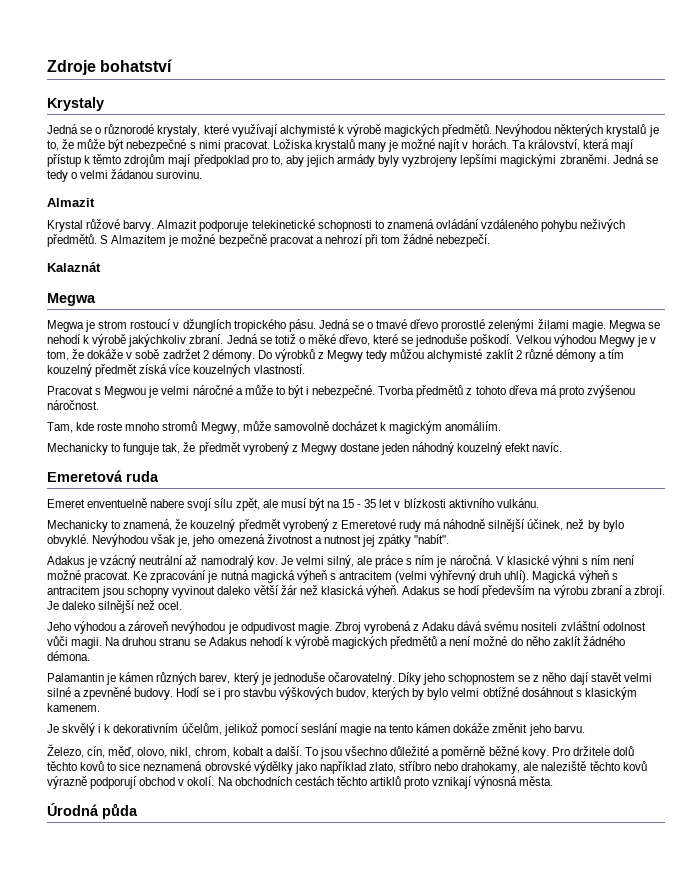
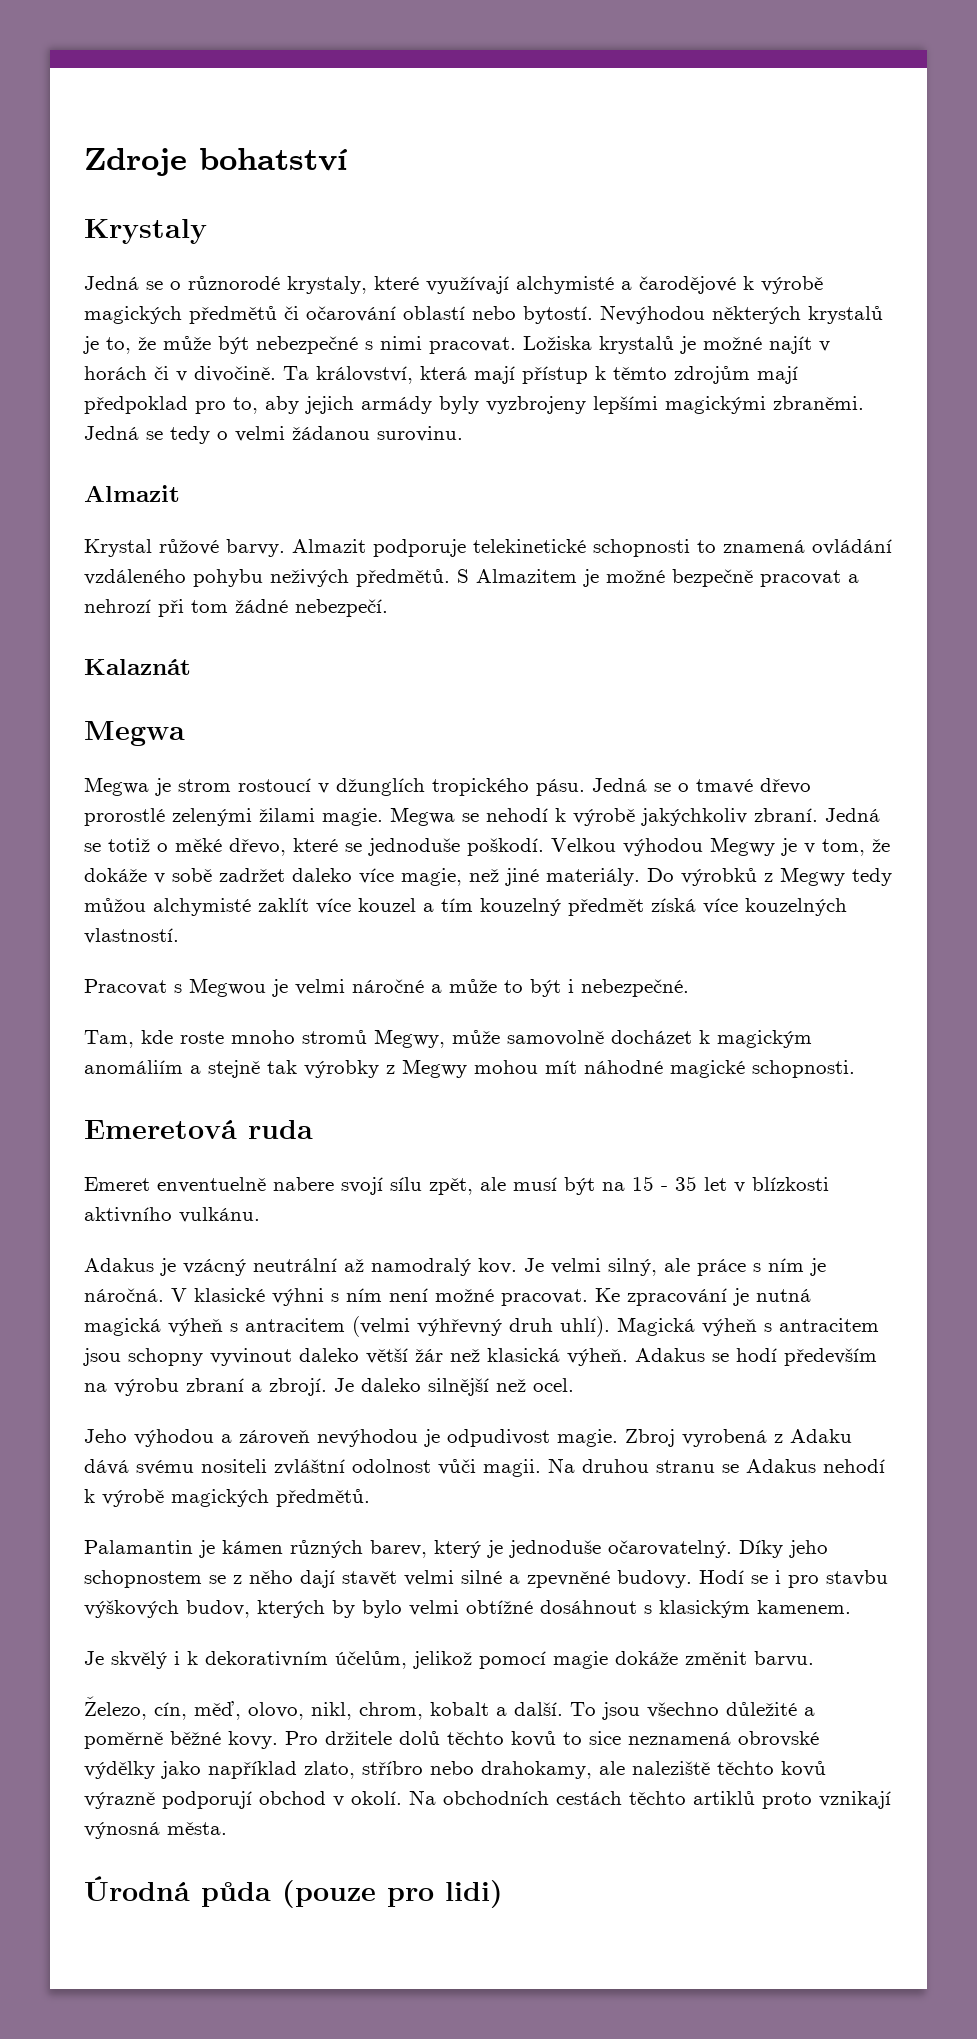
- Jedná se o různorodé krystaly, které využívají alchymisté k výrobě magických předmětů.
+ Jedná se o různorodé krystaly, které využívají alchymisté a čarodějové k výrobě magických předmětů či očarování oblastí nebo bytostí.
- Ložiska krystalů many je možné najít v horách.
+ Ložiska krystalů je možné najít v horách či v divočině.
- Velkou výhodou Megwy je v tom, že dokáže v sobě zadržet 2 démony.
+ Velkou výhodou Megwy je v tom, že dokáže v sobě zadržet daleko více magie, než jiné materiály.
- Do výrobků z Megwy tedy můžou alchymisté zaklít 2 různé démony a tím kouzelný předmět získá více kouzelných vlastností.
+ Do výrobků z Megwy tedy můžou alchymisté zaklít více kouzel a tím kouzelný předmět získá více kouzelných vlastností.
- Tvorba předmětů z tohoto dřeva má proto zvýšenou náročnost.
- Tam, kde roste mnoho stromů Megwy, může samovolně docházet k magickým anomáliím.
- Mechanicky to funguje tak, že předmět vyrobený z Megwy dostane jeden náhodný kouzelný efekt navíc.
+ Tam, kde roste mnoho stromů Megwy, může samovolně docházet k magickým anomáliím a stejně tak výrobky z Megwy mohou mít náhodné magické schopnosti.
- Mechanicky to znamená, že kouzelný předmět vyrobený z Emeretové rudy má náhodně silnější účinek, než by bylo obvyklé. Nevýhodou však je, jeho omezená životnost a nutnost jej zpátky "nabít".
- Na druhou stranu se Adakus nehodí k výrobě magických předmětů a není možné do něho zaklít žádného démona.
+ Na druhou stranu se Adakus nehodí k výrobě magických předmětů.
- Je skvělý i k dekorativním účelům, jelikož pomocí seslání magie na tento kámen dokáže změnit jeho barvu.
+ Je skvělý i k dekorativním účelům, jelikož pomocí magie dokáže změnit barvu.
- Úrodná půda
+ Úrodná půda (pouze pro lidi)

